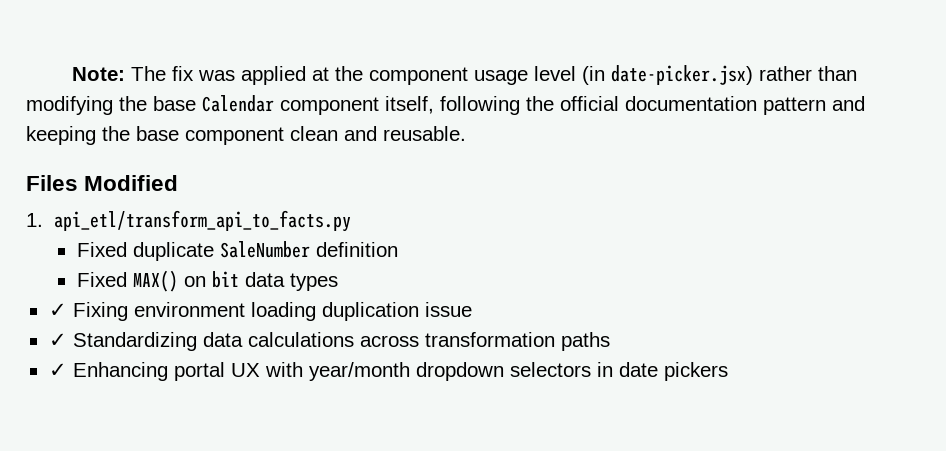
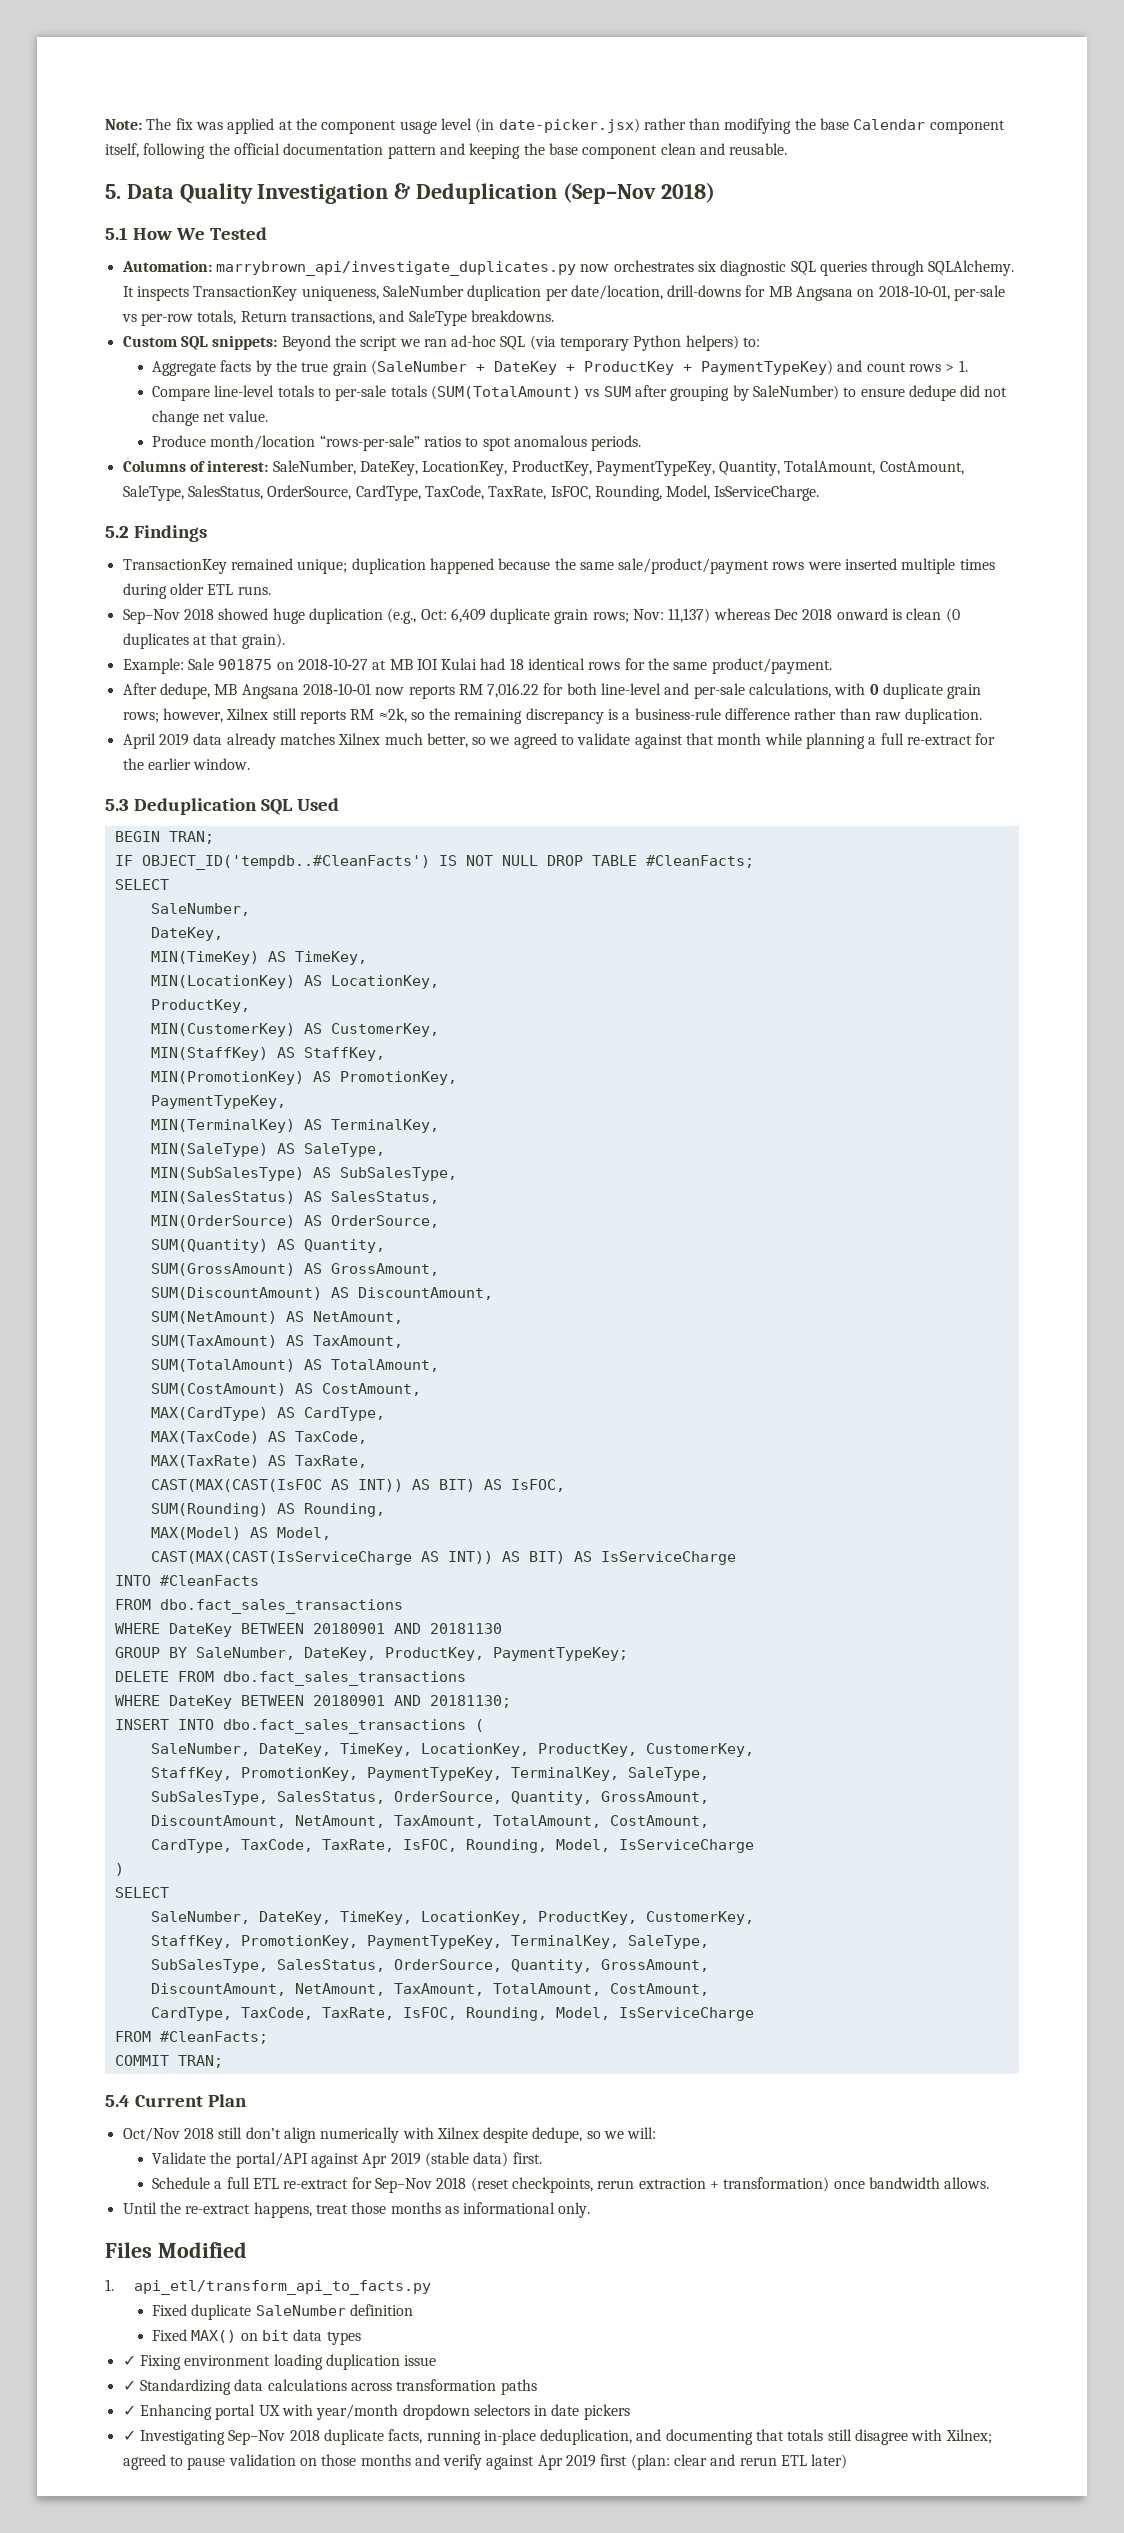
+ 5. Data Quality Investigation & Deduplication (Sep–Nov 2018)
+ 5.1 How We Tested
+ Automation: marrybrown_api/investigate_duplicates.py now orchestrates six diagnostic SQL queries through SQLAlchemy. It inspects TransactionKey uniqueness, SaleNumber duplication per date/location, drill-downs for MB Angsana on 2018‑10‑01, per-sale vs per-row totals, Return transactions, and SaleType breakdowns.
+ Custom SQL snippets: Beyond the script we ran ad-hoc SQL (via temporary Python helpers) to:
+ Aggregate facts by the true grain (SaleNumber + DateKey + ProductKey + PaymentTypeKey) and count rows > 1.
+ Compare line-level totals to per-sale totals (SUM(TotalAmount) vs SUM after grouping by SaleNumber) to ensure dedupe did not change net value.
+ Produce month/location “rows-per-sale” ratios to spot anomalous periods.
+ Columns of interest: SaleNumber, DateKey, LocationKey, ProductKey, PaymentTypeKey, Quantity, TotalAmount, CostAmount, SaleType, SalesStatus, OrderSource, CardType, TaxCode, TaxRate, IsFOC, Rounding, Model, IsServiceCharge.
+ 5.2 Findings
+ TransactionKey remained unique; duplication happened because the same sale/product/payment rows were inserted multiple times during older ETL runs.
+ Sep–Nov 2018 showed huge duplication (e.g., Oct: 6,409 duplicate grain rows; Nov: 11,137) whereas Dec 2018 onward is clean (0 duplicates at that grain).
+ Example: Sale 901875 on 2018‑10‑27 at MB IOI Kulai had 18 identical rows for the same product/payment.
+ After dedupe, MB Angsana 2018‑10‑01 now reports RM 7,016.22 for both line-level and per-sale calculations, with 0 duplicate grain rows; however, Xilnex still reports RM ≈2k, so the remaining discrepancy is a business-rule difference rather than raw duplication.
+ April 2019 data already matches Xilnex much better, so we agreed to validate against that month while planning a full re-extract for the earlier window.
+ 5.3 Deduplication SQL Used
+ BEGIN TRAN;
+ IF OBJECT_ID('tempdb..#CleanFacts') IS NOT NULL DROP TABLE #CleanFacts;
+ SELECT
+ SaleNumber,
+ DateKey,
+ MIN(TimeKey) AS TimeKey,
+ MIN(LocationKey) AS LocationKey,
+ ProductKey,
+ MIN(CustomerKey) AS CustomerKey,
+ MIN(StaffKey) AS StaffKey,
+ MIN(PromotionKey) AS PromotionKey,
+ PaymentTypeKey,
+ MIN(TerminalKey) AS TerminalKey,
+ MIN(SaleType) AS SaleType,
+ MIN(SubSalesType) AS SubSalesType,
+ MIN(SalesStatus) AS SalesStatus,
+ MIN(OrderSource) AS OrderSource,
+ SUM(Quantity) AS Quantity,
+ SUM(GrossAmount) AS GrossAmount,
+ SUM(DiscountAmount) AS DiscountAmount,
+ SUM(NetAmount) AS NetAmount,
+ SUM(TaxAmount) AS TaxAmount,
+ SUM(TotalAmount) AS TotalAmount,
+ SUM(CostAmount) AS CostAmount,
+ MAX(CardType) AS CardType,
+ MAX(TaxCode) AS TaxCode,
+ MAX(TaxRate) AS TaxRate,
+ CAST(MAX(CAST(IsFOC AS INT)) AS BIT) AS IsFOC,
+ SUM(Rounding) AS Rounding,
+ MAX(Model) AS Model,
+ CAST(MAX(CAST(IsServiceCharge AS INT)) AS BIT) AS IsServiceCharge
+ INTO #CleanFacts
+ FROM dbo.fact_sales_transactions
+ WHERE DateKey BETWEEN 20180901 AND 20181130
+ GROUP BY SaleNumber, DateKey, ProductKey, PaymentTypeKey;
+ DELETE FROM dbo.fact_sales_transactions
+ WHERE DateKey BETWEEN 20180901 AND 20181130;
+ INSERT INTO dbo.fact_sales_transactions (
+ SaleNumber, DateKey, TimeKey, LocationKey, ProductKey, CustomerKey,
+ StaffKey, PromotionKey, PaymentTypeKey, TerminalKey, SaleType,
+ SubSalesType, SalesStatus, OrderSource, Quantity, GrossAmount,
+ DiscountAmount, NetAmount, TaxAmount, TotalAmount, CostAmount,
+ CardType, TaxCode, TaxRate, IsFOC, Rounding, Model, IsServiceCharge
+ )
+ SELECT
+ SaleNumber, DateKey, TimeKey, LocationKey, ProductKey, CustomerKey,
+ StaffKey, PromotionKey, PaymentTypeKey, TerminalKey, SaleType,
+ SubSalesType, SalesStatus, OrderSource, Quantity, GrossAmount,
+ DiscountAmount, NetAmount, TaxAmount, TotalAmount, CostAmount,
+ CardType, TaxCode, TaxRate, IsFOC, Rounding, Model, IsServiceCharge
+ FROM #CleanFacts;
+ COMMIT TRAN;
+ 5.4 Current Plan
+ Oct/Nov 2018 still don’t align numerically with Xilnex despite dedupe, so we will:
+ Validate the portal/API against Apr 2019 (stable data) first.
+ Schedule a full ETL re-extract for Sep–Nov 2018 (reset checkpoints, rerun extraction + transformation) once bandwidth allows.
+ Until the re-extract happens, treat those months as informational only.
+ ✓ Investigating Sep–Nov 2018 duplicate facts, running in-place deduplication, and documenting that totals still disagree with Xilnex; agreed to pause validation on those months and verify against Apr 2019 first (plan: clear and rerun ETL later)

